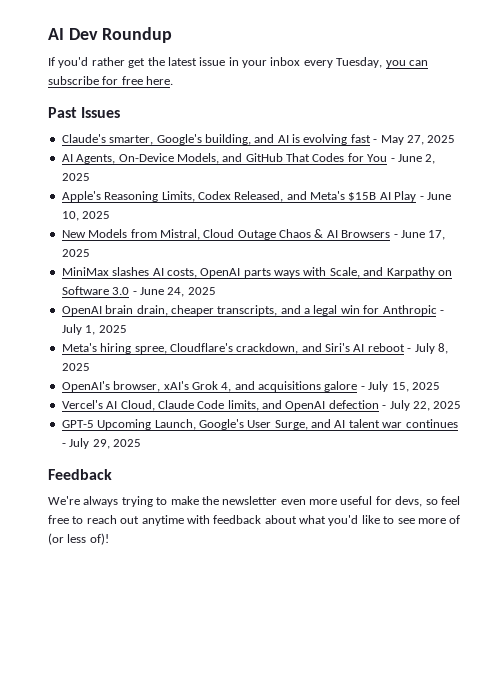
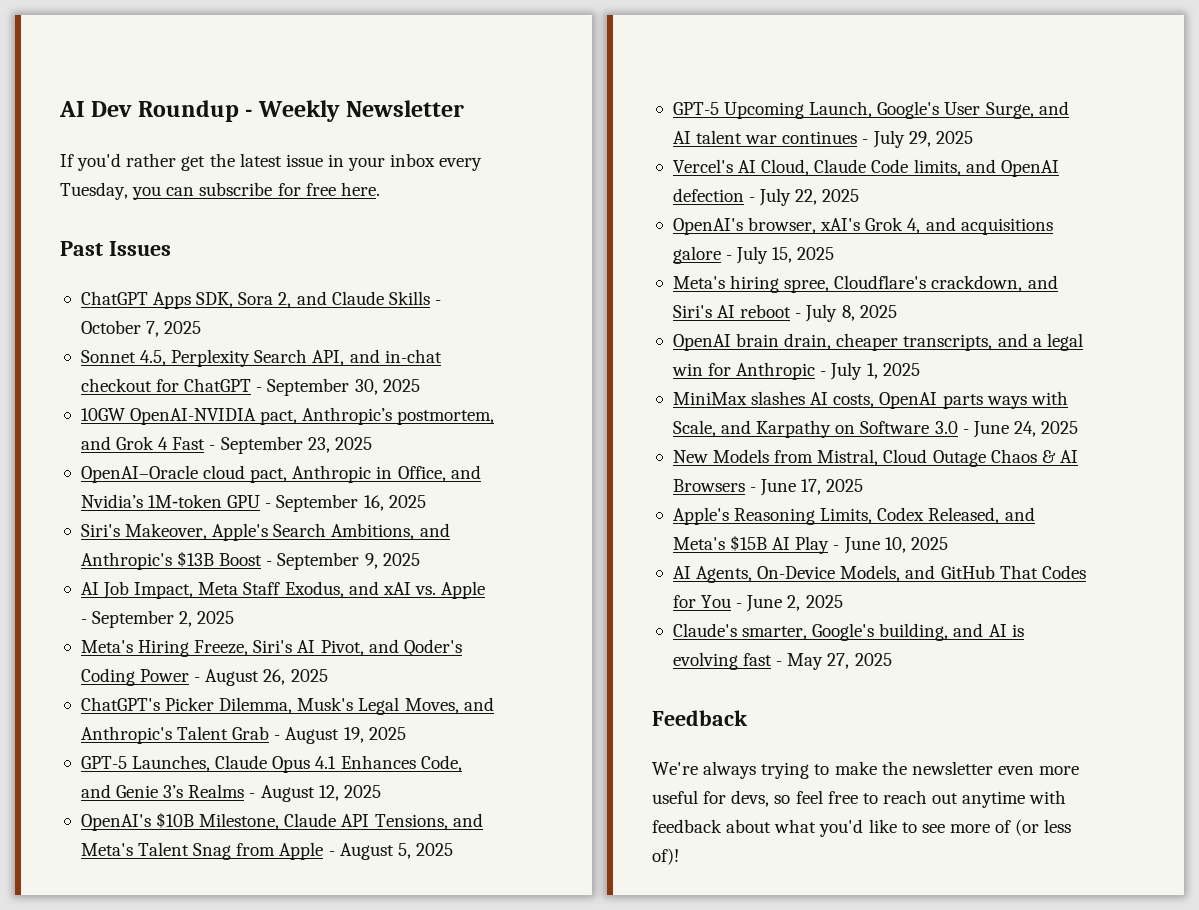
- AI Dev Roundup
+ AI Dev Roundup - Weekly Newsletter
- Claude's smarter, Google's building, and AI is evolving fast - May 27, 2025
- AI Agents, On-Device Models, and GitHub That Codes for You - June 2, 2025
- Apple's Reasoning Limits, Codex Released, and Meta's $15B AI Play - June 10, 2025
- New Models from Mistral, Cloud Outage Chaos & AI Browsers - June 17, 2025
+ ChatGPT Apps SDK, Sora 2, and Claude Skills - October 7, 2025
+ Sonnet 4.5, Perplexity Search API, and in-chat checkout for ChatGPT - September 30, 2025
+ 10GW OpenAI-NVIDIA pact, Anthropic’s postmortem, and Grok 4 Fast - September 23, 2025
+ OpenAI–Oracle cloud pact, Anthropic in Office, and Nvidia’s 1M‑token GPU - September 16, 2025
+ Siri's Makeover, Apple's Search Ambitions, and Anthropic's $13B Boost - September 9, 2025
+ AI Job Impact, Meta Staff Exodus, and xAI vs. Apple - September 2, 2025
+ Meta's Hiring Freeze, Siri's AI Pivot, and Qoder's Coding Power - August 26, 2025
+ ChatGPT's Picker Dilemma, Musk's Legal Moves, and Anthropic's Talent Grab - August 19, 2025
+ GPT-5 Launches, Claude Opus 4.1 Enhances Code, and Genie 3’s Realms - August 12, 2025
+ OpenAI's $10B Milestone, Claude API Tensions, and Meta's Talent Snag from Apple - August 5, 2025
+ GPT-5 Upcoming Launch, Google's User Surge, and AI talent war continues - July 29, 2025
+ Vercel's AI Cloud, Claude Code limits, and OpenAI defection - July 22, 2025
+ OpenAI's browser, xAI's Grok 4, and acquisitions galore - July 15, 2025
+ Meta's hiring spree, Cloudflare's crackdown, and Siri's AI reboot - July 8, 2025
+ OpenAI brain drain, cheaper transcripts, and a legal win for Anthropic - July 1, 2025
- OpenAI brain drain, cheaper transcripts, and a legal win for Anthropic - July 1, 2025
- Meta's hiring spree, Cloudflare's crackdown, and Siri's AI reboot - July 8, 2025
- OpenAI's browser, xAI's Grok 4, and acquisitions galore - July 15, 2025
- Vercel's AI Cloud, Claude Code limits, and OpenAI defection - July 22, 2025
- GPT-5 Upcoming Launch, Google's User Surge, and AI talent war continues - July 29, 2025
+ New Models from Mistral, Cloud Outage Chaos & AI Browsers - June 17, 2025
+ Apple's Reasoning Limits, Codex Released, and Meta's $15B AI Play - June 10, 2025
+ AI Agents, On-Device Models, and GitHub That Codes for You - June 2, 2025
+ Claude's smarter, Google's building, and AI is evolving fast - May 27, 2025

